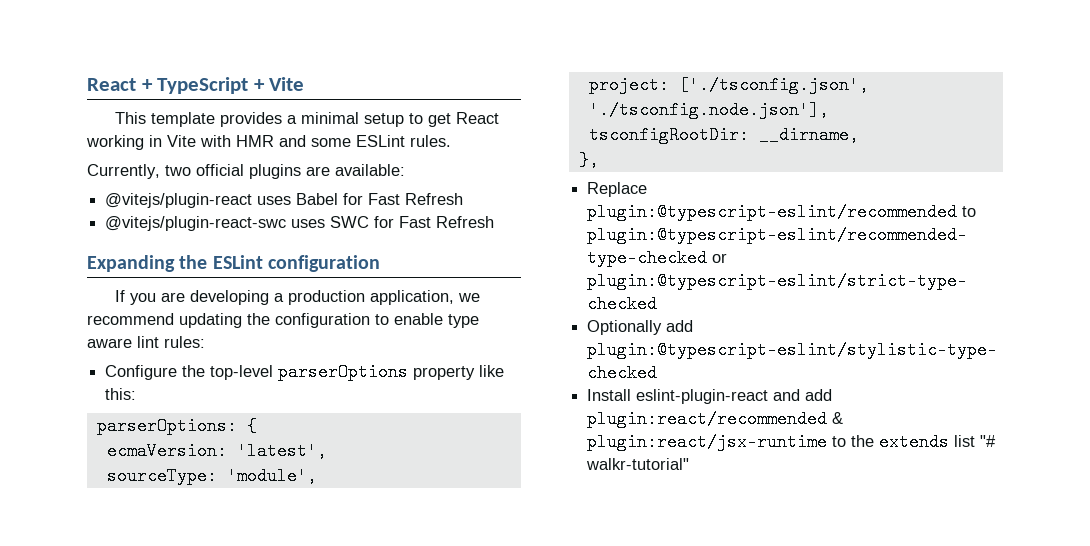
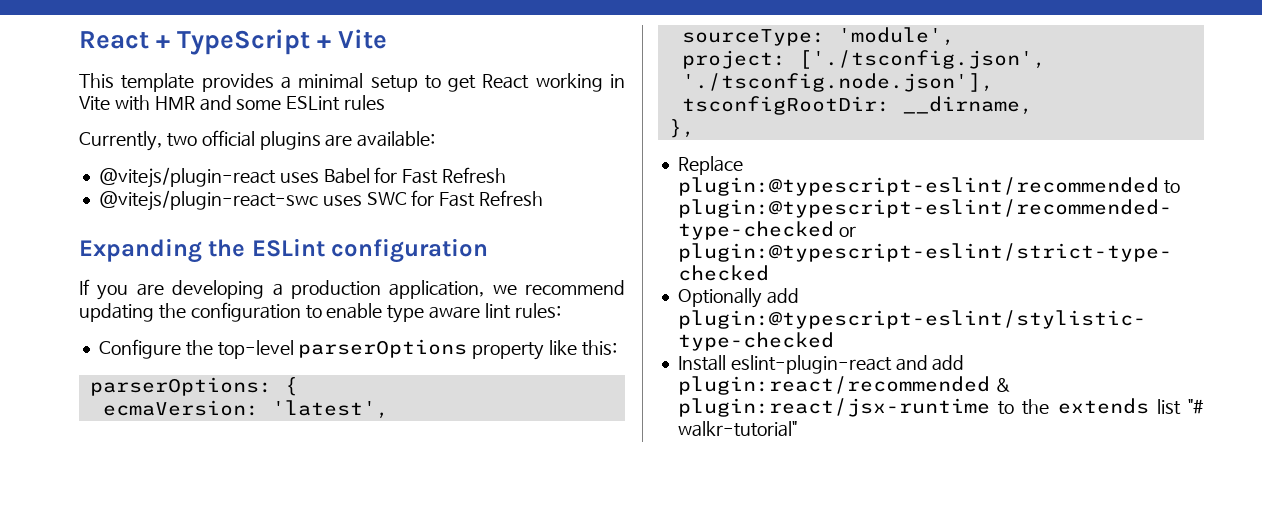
- This template provides a minimal setup to get React working in Vite with HMR and some ESLint rules.
+ This template provides a minimal setup to get React working in Vite with HMR and some ESLint rules

